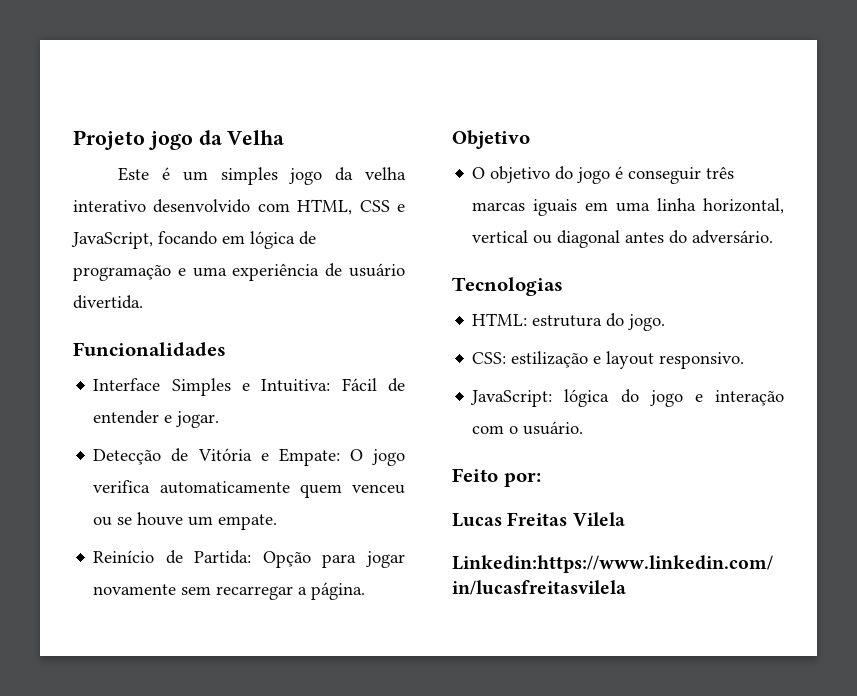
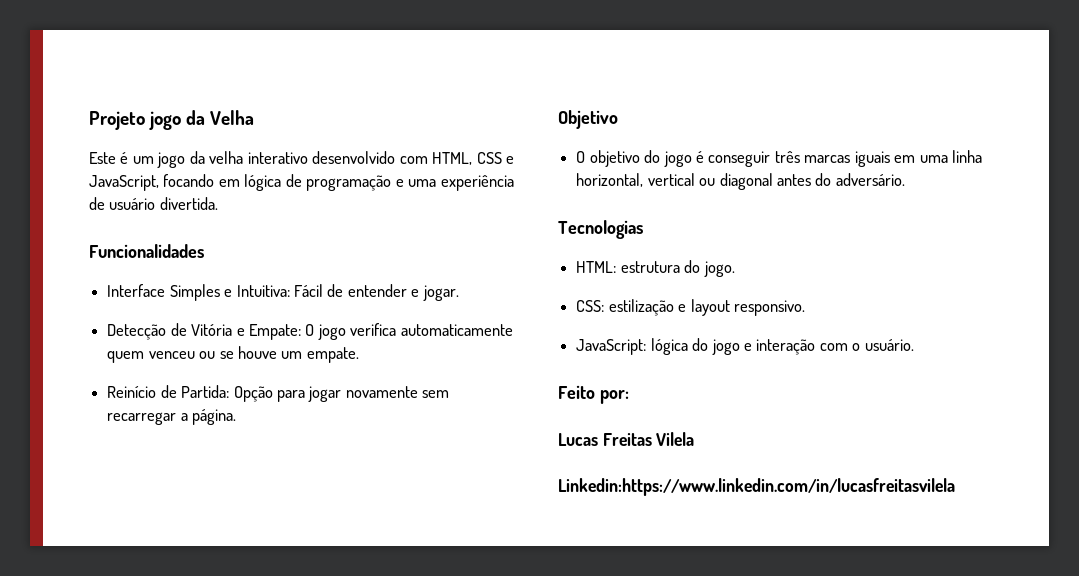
- Este é um simples jogo da velha interativo desenvolvido com HTML, CSS e JavaScript, focando em lógica de programação e uma experiência de usuário divertida.
+ Este é um jogo da velha interativo desenvolvido com HTML, CSS e JavaScript, focando em lógica de programação e uma experiência de usuário divertida.

